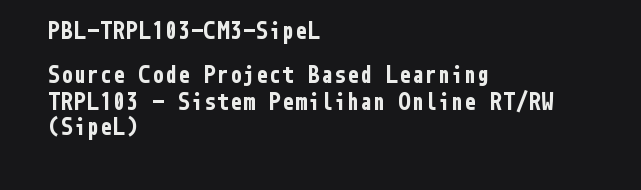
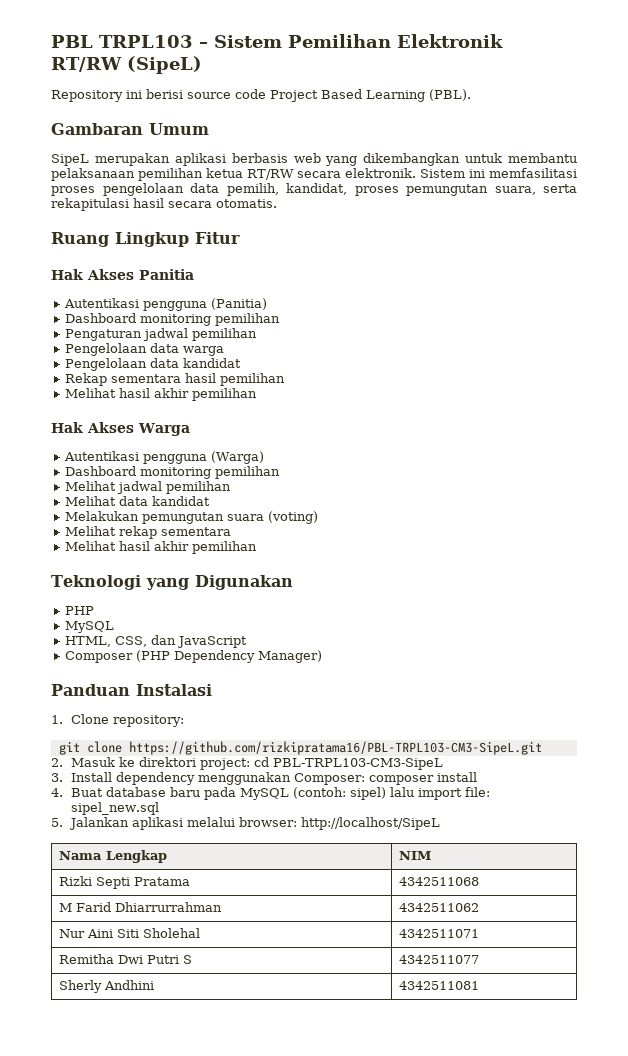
- PBL-TRPL103-CM3-SipeL
- Source Code Project Based Learning TRPL103 – Sistem Pemilihan Online RT/RW (SipeL)
+ PBL TRPL103 – Sistem Pemilihan Elektronik RT/RW (SipeL)
+ Repository ini berisi source code Project Based Learning (PBL).
+ Gambaran Umum
+ SipeL merupakan aplikasi berbasis web yang dikembangkan untuk membantu pelaksanaan pemilihan ketua RT/RW secara elektronik. Sistem ini memfasilitasi proses pengelolaan data pemilih, kandidat, proses pemungutan suara, serta rekapitulasi hasil secara otomatis.
+ Ruang Lingkup Fitur
+ Hak Akses Panitia
+ Autentikasi pengguna (Panitia)
+ Dashboard monitoring pemilihan
+ Pengaturan jadwal pemilihan
+ Pengelolaan data warga
+ Pengelolaan data kandidat
+ Rekap sementara hasil pemilihan
+ Melihat hasil akhir pemilihan
+ Hak Akses Warga
+ Autentikasi pengguna (Warga)
+ Dashboard monitoring pemilihan
+ Melihat jadwal pemilihan
+ Melihat data kandidat
+ Melakukan pemungutan suara (voting)
+ Melihat rekap sementara
+ Melihat hasil akhir pemilihan
+ Teknologi yang Digunakan
+ PHP
+ MySQL
+ HTML, CSS, dan JavaScript
+ Composer (PHP Dependency Manager)
+ Panduan Instalasi
+ 1. Clone repository:
+ git clone https://github.com/rizkipratama16/PBL-TRPL103-CM3-SipeL.git
+ 2. Masuk ke direktori project: cd PBL-TRPL103-CM3-SipeL
+ 3. Install dependency menggunakan Composer: composer install
+ 4. Buat database baru pada MySQL (contoh: sipel) lalu import file: sipel_new.sql
+ 5. Jalankan aplikasi melalui browser: http://localhost/SipeL
+ Nama Lengkap | NIM
+ Rizki Septi Pratama | 4342511068
+ M Farid Dhiarrurrahman | 4342511062
+ Nur Aini Siti Sholehal | 4342511071
+ Remitha Dwi Putri S | 4342511077
+ Sherly Andhini | 4342511081

